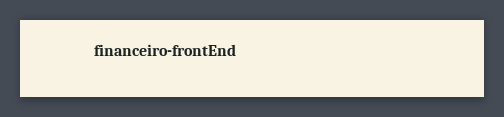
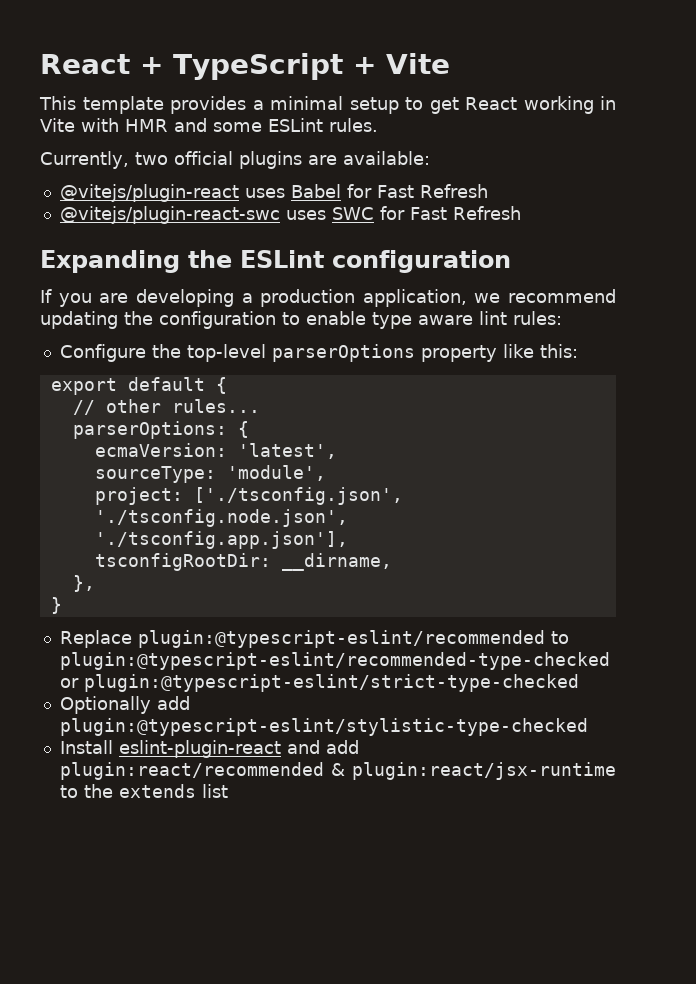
- financeiro-frontEnd
+ React + TypeScript + Vite
+ This template provides a minimal setup to get React working in Vite with HMR and some ESLint rules.
+ Currently, two official plugins are available:
+ @vitejs/plugin-react uses Babel for Fast Refresh
+ @vitejs/plugin-react-swc uses SWC for Fast Refresh
+ Expanding the ESLint configuration
+ If you are developing a production application, we recommend updating the configuration to enable type aware lint rules:
+ Configure the top-level parserOptions property like this:
+ export default {
+ // other rules...
+ parserOptions: {
+ ecmaVersion: 'latest',
+ sourceType: 'module',
+ project: ['./tsconfig.json', './tsconfig.node.json', './tsconfig.app.json'],
+ tsconfigRootDir: __dirname,
+ },
+ }
+ Replace plugin:@typescript-eslint/recommended to plugin:@typescript-eslint/recommended-type-checked or plugin:@typescript-eslint/strict-type-checked
+ Optionally add plugin:@typescript-eslint/stylistic-type-checked
+ Install eslint-plugin-react and add plugin:react/recommended & plugin:react/jsx-runtime to the extends list

